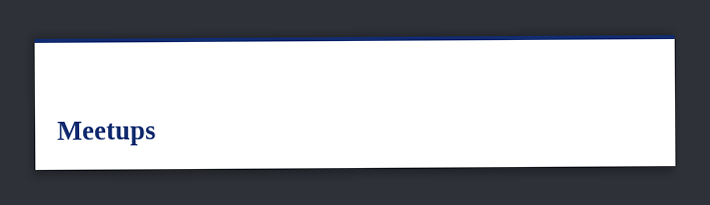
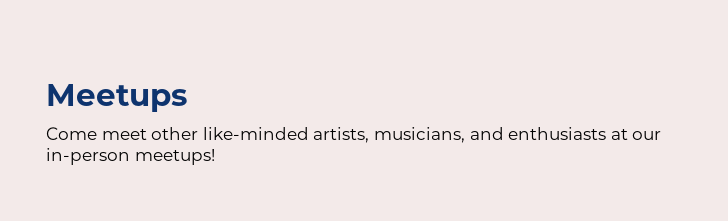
+ Come meet other like-minded artists, musicians, and enthusiasts at our in-person meetups!

